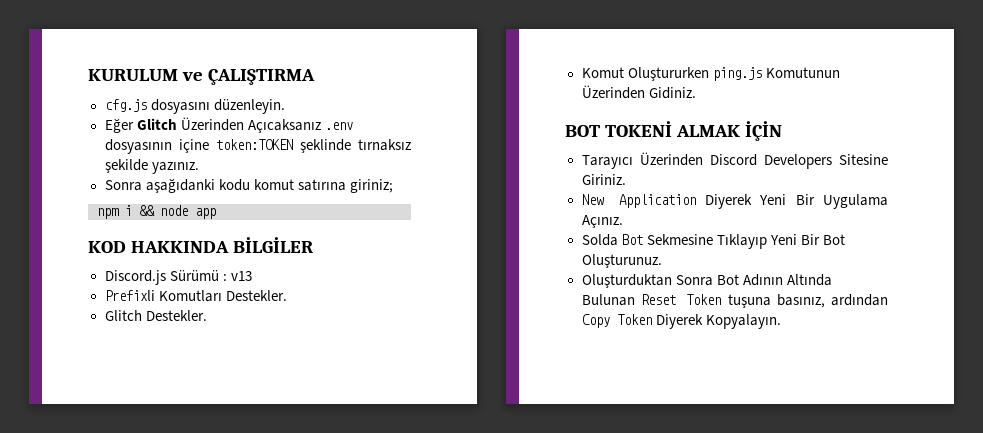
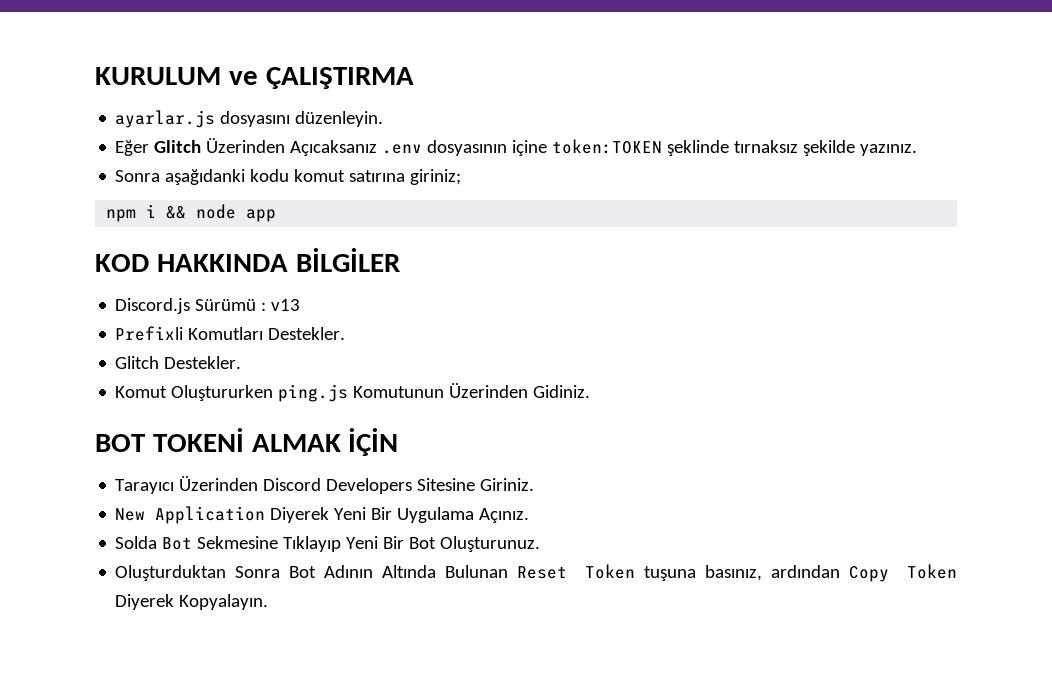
- cfg.js dosyasını düzenleyin.
+ ayarlar.js dosyasını düzenleyin.

